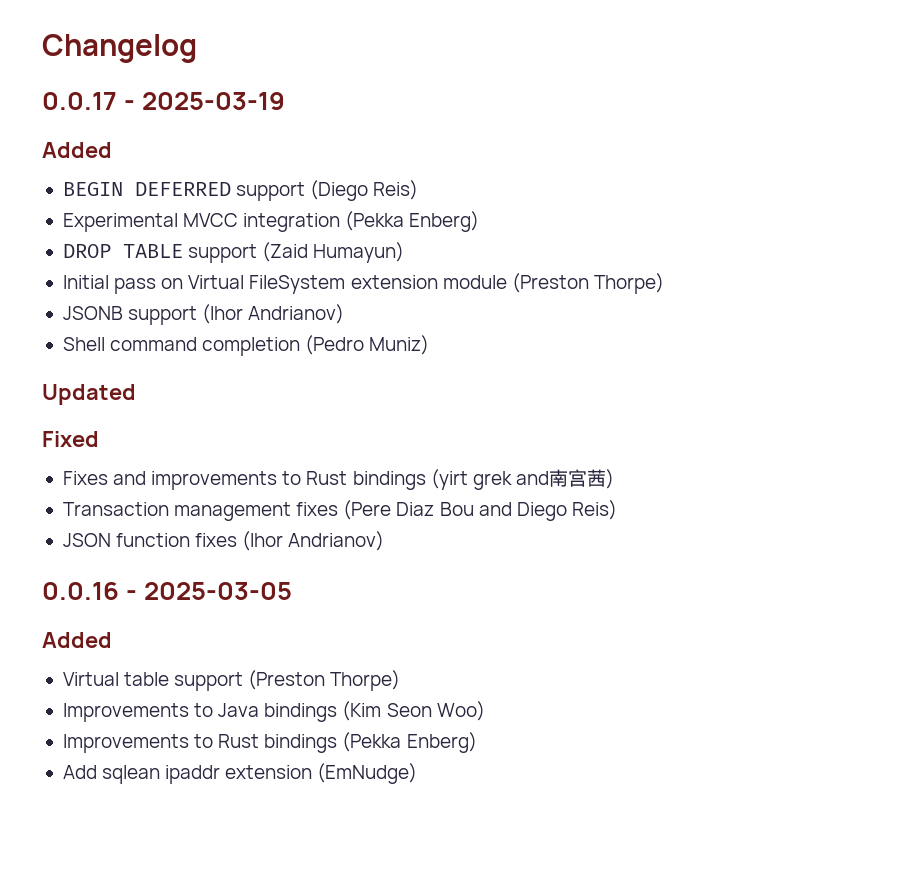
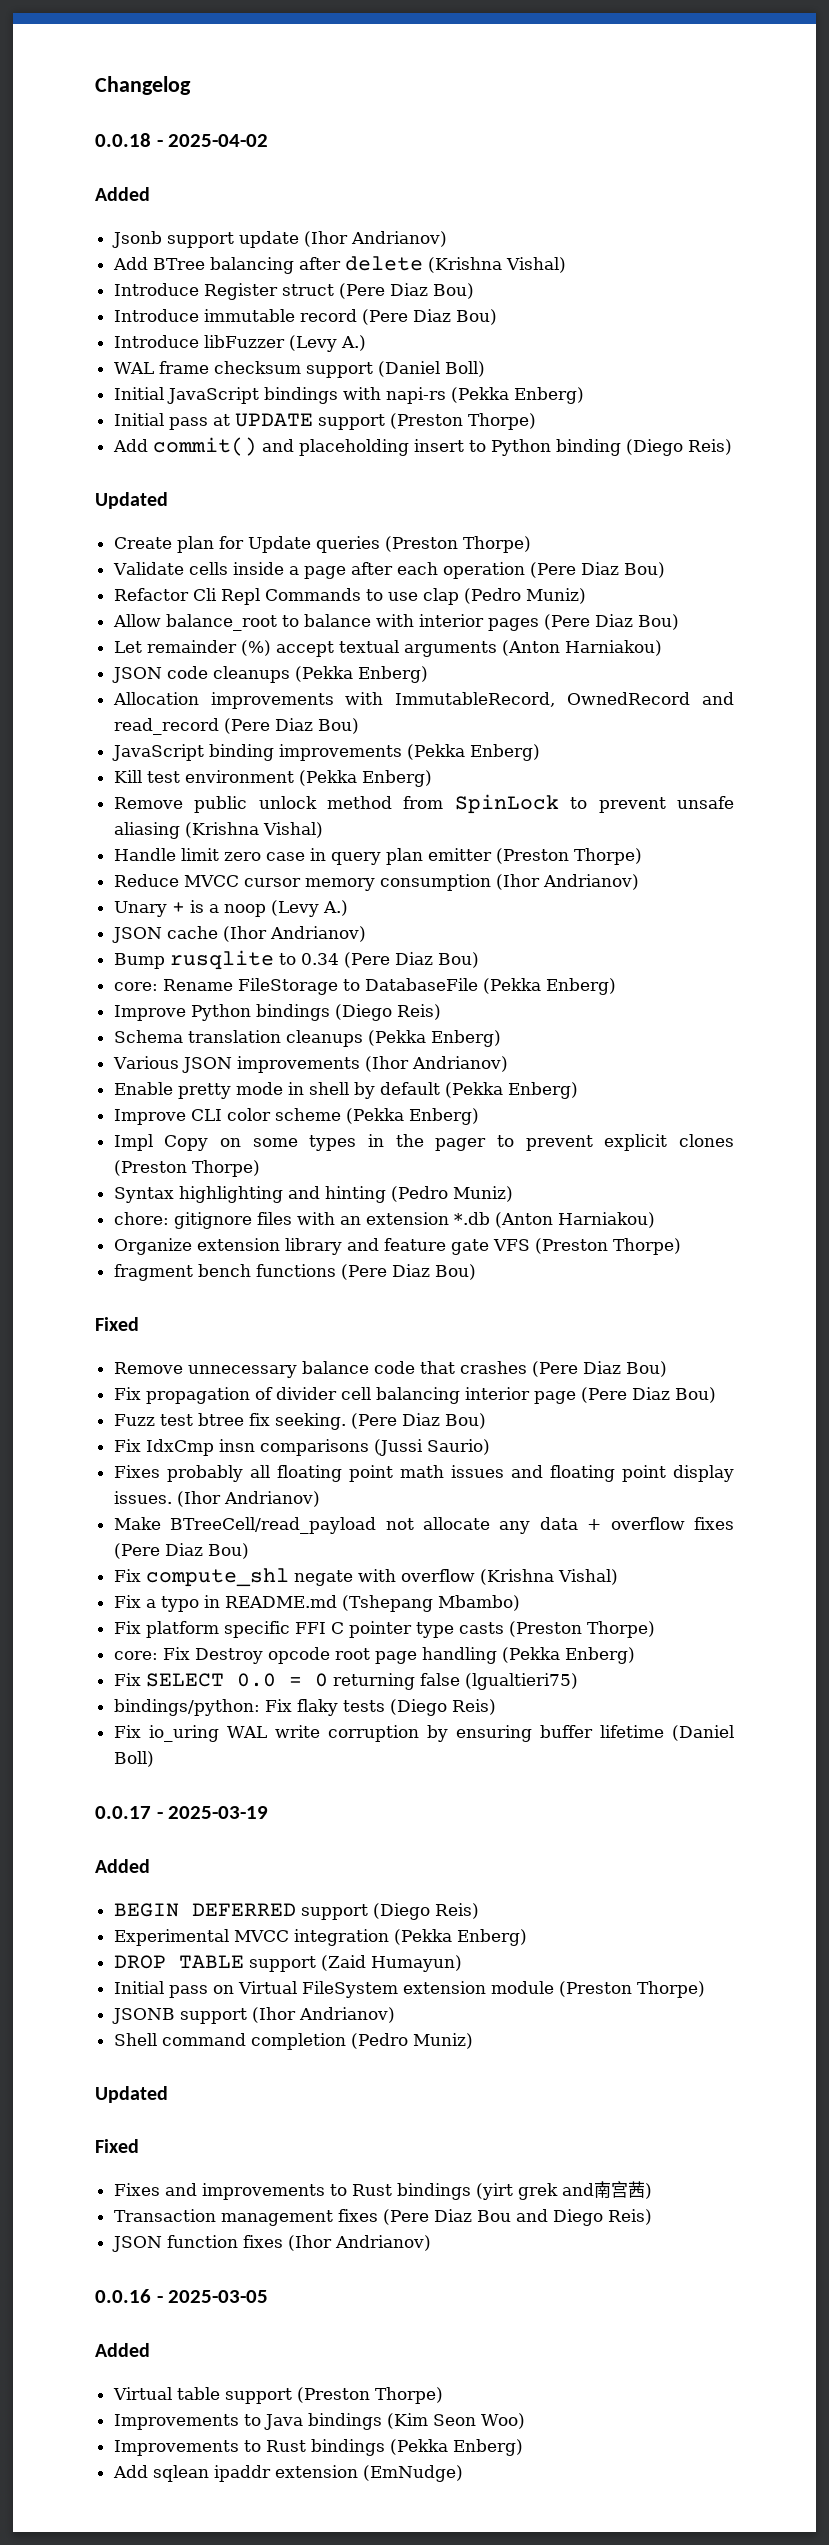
+ 0.0.18 - 2025-04-02
+ Added
+ Jsonb support update (Ihor Andrianov)
+ Add BTree balancing after delete (Krishna Vishal)
+ Introduce Register struct (Pere Diaz Bou)
+ Introduce immutable record (Pere Diaz Bou)
+ Introduce libFuzzer (Levy A.)
+ WAL frame checksum support (Daniel Boll)
+ Initial JavaScript bindings with napi-rs (Pekka Enberg)
+ Initial pass at UPDATE support (Preston Thorpe)
+ Add commit() and placeholding insert to Python binding (Diego Reis)
+ Updated
+ Create plan for Update queries (Preston Thorpe)
+ Validate cells inside a page after each operation (Pere Diaz Bou)
+ Refactor Cli Repl Commands to use clap (Pedro Muniz)
+ Allow balance_root to balance with interior pages (Pere Diaz Bou)
+ Let remainder (%) accept textual arguments (Anton Harniakou)
+ JSON code cleanups (Pekka Enberg)
+ Allocation improvements with ImmutableRecord, OwnedRecord and read_record (Pere Diaz Bou)
+ JavaScript binding improvements (Pekka Enberg)
+ Kill test environment (Pekka Enberg)
+ Remove public unlock method from SpinLock to prevent unsafe aliasing (Krishna Vishal)
+ Handle limit zero case in query plan emitter (Preston Thorpe)
+ Reduce MVCC cursor memory consumption (Ihor Andrianov)
+ Unary + is a noop (Levy A.)
+ JSON cache (Ihor Andrianov)
+ Bump rusqlite to 0.34 (Pere Diaz Bou)
+ core: Rename FileStorage to DatabaseFile (Pekka Enberg)
+ Improve Python bindings (Diego Reis)
+ Schema translation cleanups (Pekka Enberg)
+ Various JSON improvements (Ihor Andrianov)
+ Enable pretty mode in shell by default (Pekka Enberg)
+ Improve CLI color scheme (Pekka Enberg)
+ Impl Copy on some types in the pager to prevent explicit clones (Preston Thorpe)
+ Syntax highlighting and hinting (Pedro Muniz)
+ chore: gitignore files with an extension *.db (Anton Harniakou)
+ Organize extension library and feature gate VFS (Preston Thorpe)
+ fragment bench functions (Pere Diaz Bou)
+ Fixed
+ Remove unnecessary balance code that crashes (Pere Diaz Bou)
+ Fix propagation of divider cell balancing interior page (Pere Diaz Bou)
+ Fuzz test btree fix seeking. (Pere Diaz Bou)
+ Fix IdxCmp insn comparisons (Jussi Saurio)
+ Fixes probably all floating point math issues and floating point display issues. (Ihor Andrianov)
+ Make BTreeCell/read_payload not allocate any data + overflow fixes (Pere Diaz Bou)
+ Fix compute_shl negate with overflow (Krishna Vishal)
+ Fix a typo in README.md (Tshepang Mbambo)
+ Fix platform specific FFI C pointer type casts (Preston Thorpe)
+ core: Fix Destroy opcode root page handling (Pekka Enberg)
+ Fix SELECT 0.0 = 0 returning false (lgualtieri75)
+ bindings/python: Fix flaky tests (Diego Reis)
+ Fix io_uring WAL write corruption by ensuring buffer lifetime (Daniel Boll)

